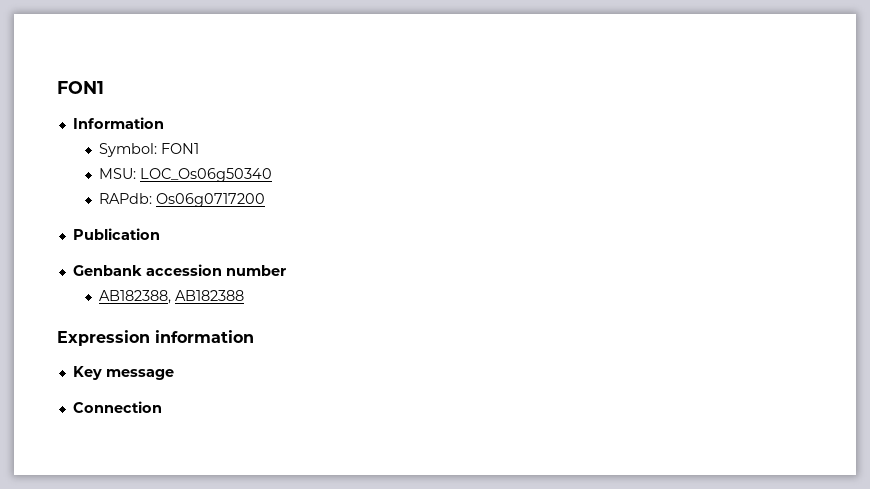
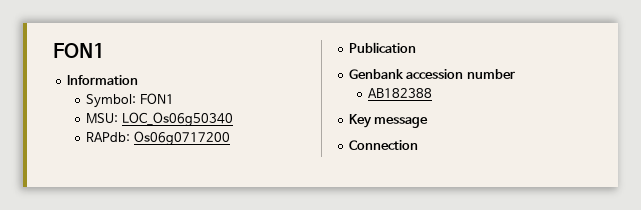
- AB182388, AB182388
+ AB182388
- Expression information

